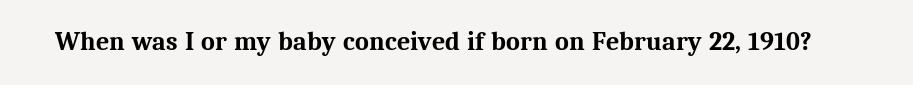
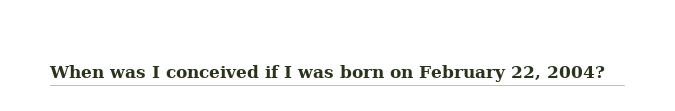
- When was I or my baby conceived if born on February 22, 1910?
+ When was I conceived if I was born on February 22, 2004?

